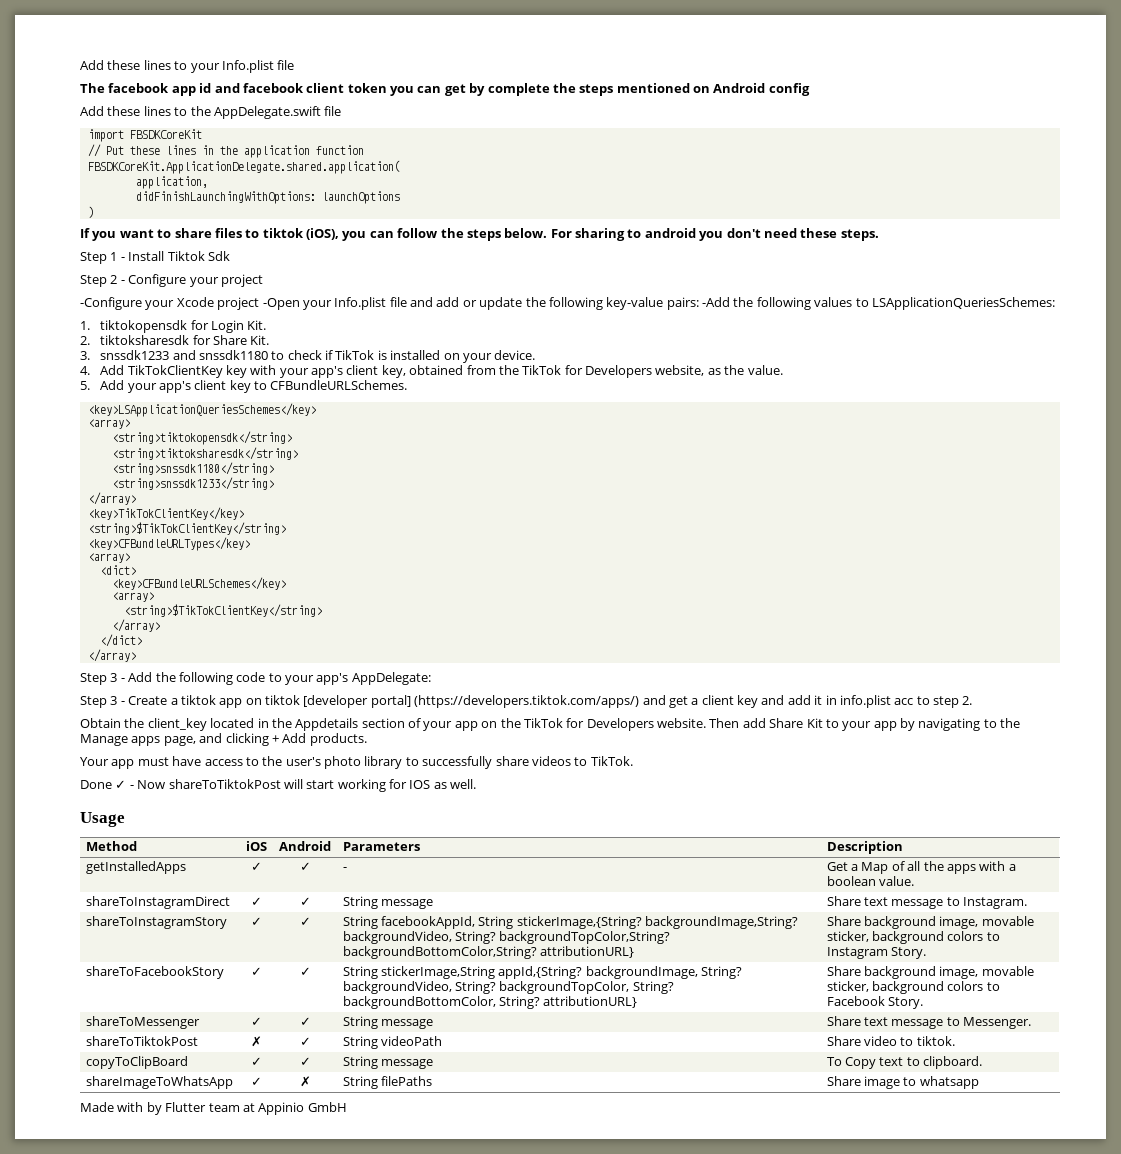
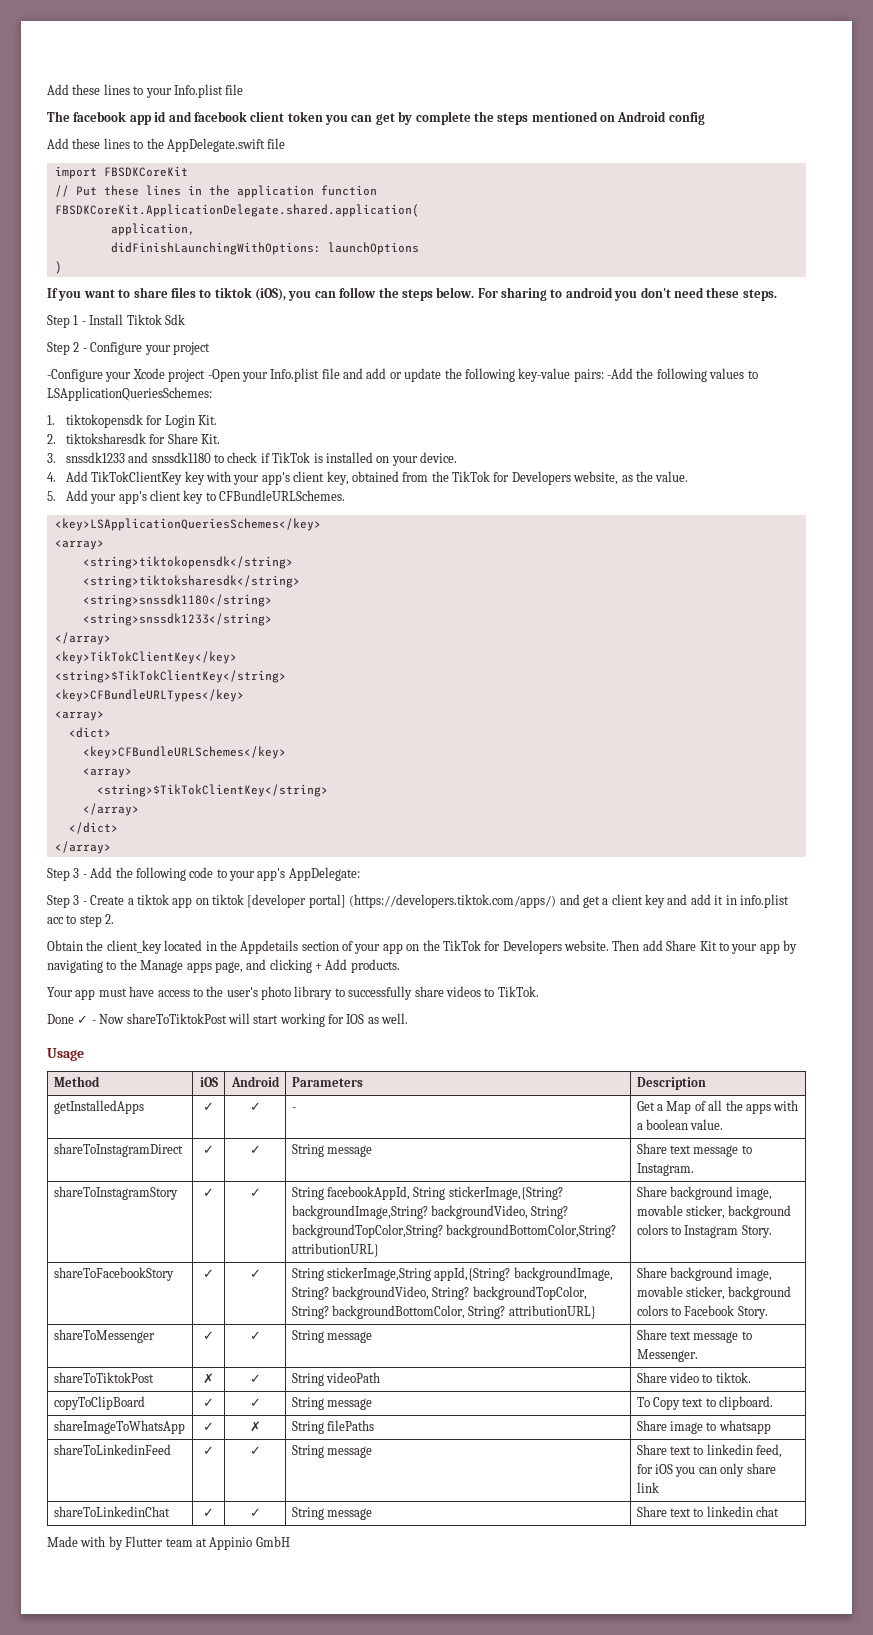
+ shareToLinkedinFeed | ✓ | ✓ | String message | Share text to linkedin feed, for iOS you can only share link
+ shareToLinkedinChat | ✓ | ✓ | String message | Share text to linkedin chat

